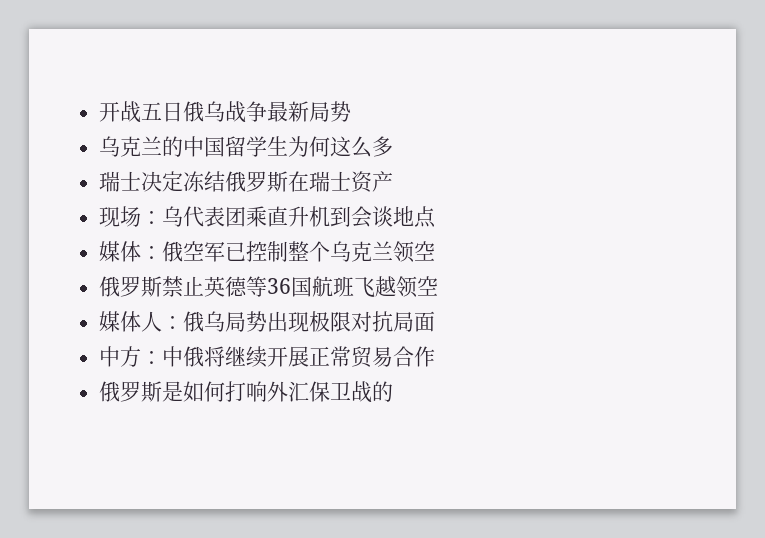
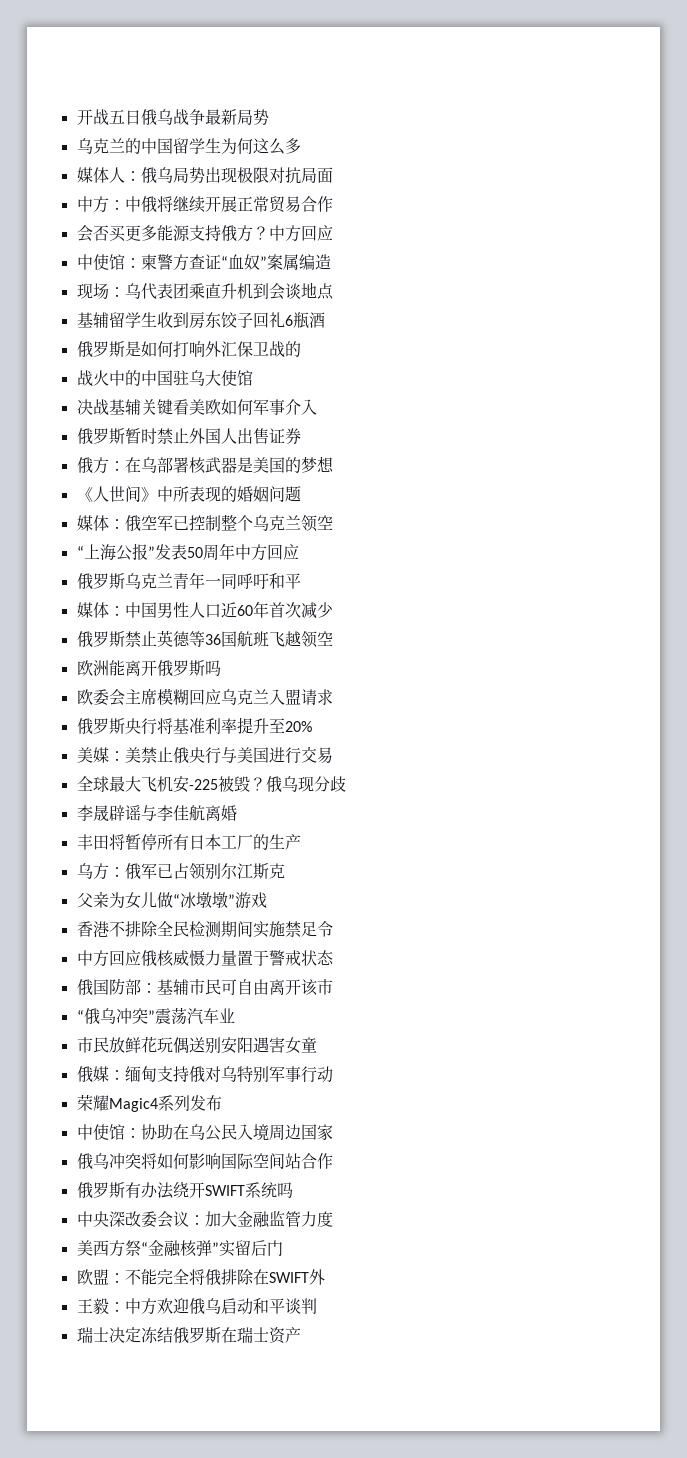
- 瑞士决定冻结俄罗斯在瑞士资产
- 现场：乌代表团乘直升机到会谈地点
- 媒体：俄空军已控制整个乌克兰领空
- 俄罗斯禁止英德等36国航班飞越领空
+ 会否买更多能源支持俄方？中方回应
+ 中使馆：柬警方查证“血奴”案属编造
+ 现场：乌代表团乘直升机到会谈地点
+ 基辅留学生收到房东饺子回礼6瓶酒
+ 战火中的中国驻乌大使馆
+ 决战基辅关键看美欧如何军事介入
+ 俄罗斯暂时禁止外国人出售证券
+ 俄方：在乌部署核武器是美国的梦想
+ 《人世间》中所表现的婚姻问题
+ 媒体：俄空军已控制整个乌克兰领空
+ “上海公报”发表50周年中方回应
+ 俄罗斯乌克兰青年一同呼吁和平
+ 媒体：中国男性人口近60年首次减少
+ 俄罗斯禁止英德等36国航班飞越领空
+ 欧洲能离开俄罗斯吗
+ 欧委会主席模糊回应乌克兰入盟请求
+ 俄罗斯央行将基准利率提升至20%
+ 美媒：美禁止俄央行与美国进行交易
+ 全球最大飞机安-225被毁？俄乌现分歧
+ 李晟辟谣与李佳航离婚
+ 丰田将暂停所有日本工厂的生产
+ 乌方：俄军已占领别尔江斯克
+ 父亲为女儿做“冰墩墩”游戏
+ 香港不排除全民检测期间实施禁足令
+ 中方回应俄核威慑力量置于警戒状态
+ 俄国防部：基辅市民可自由离开该市
+ “俄乌冲突”震荡汽车业
+ 市民放鲜花玩偶送别安阳遇害女童
+ 俄媒：缅甸支持俄对乌特别军事行动
+ 荣耀Magic4系列发布
+ 中使馆：协助在乌公民入境周边国家
+ 俄乌冲突将如何影响国际空间站合作
+ 俄罗斯有办法绕开SWIFT系统吗
+ 中央深改委会议：加大金融监管力度
+ 美西方祭“金融核弹”实留后门
+ 欧盟：不能完全将俄排除在SWIFT外
+ 王毅：中方欢迎俄乌启动和平谈判
+ 瑞士决定冻结俄罗斯在瑞士资产

